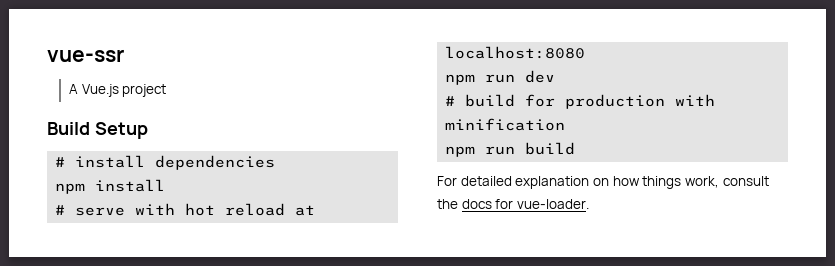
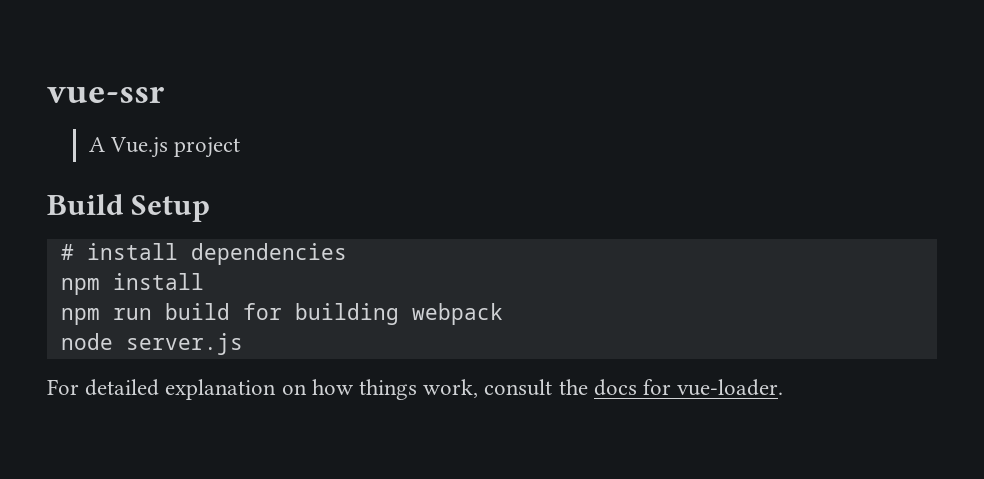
- # serve with hot reload at localhost:8080
- npm run dev
- # build for production with minification
- npm run build
+ npm run build for building webpack
+ node server.js

